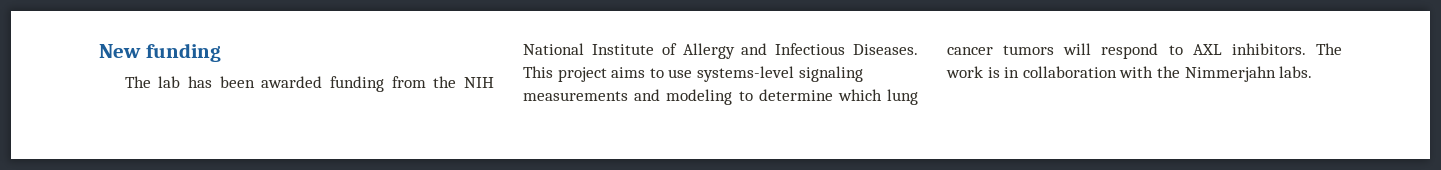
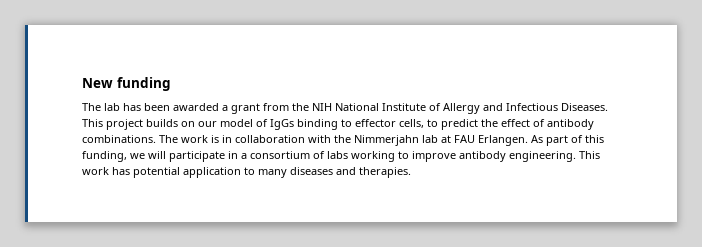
- The lab has been awarded funding from the NIH National Institute of Allergy and Infectious Diseases.
+ The lab has been awarded a grant from the NIH National Institute of Allergy and Infectious Diseases.
- This project aims to use systems-level signaling measurements and modeling to determine which lung cancer tumors will respond to AXL inhibitors.
+ This project builds on our model of IgGs binding to effector cells, to predict the effect of antibody combinations.
- The work is in collaboration with the Nimmerjahn labs.
+ The work is in collaboration with the Nimmerjahn lab at FAU Erlangen. As part of this funding, we will participate in a consortium of labs working to improve antibody engineering. This work has potential application to many diseases and therapies.

